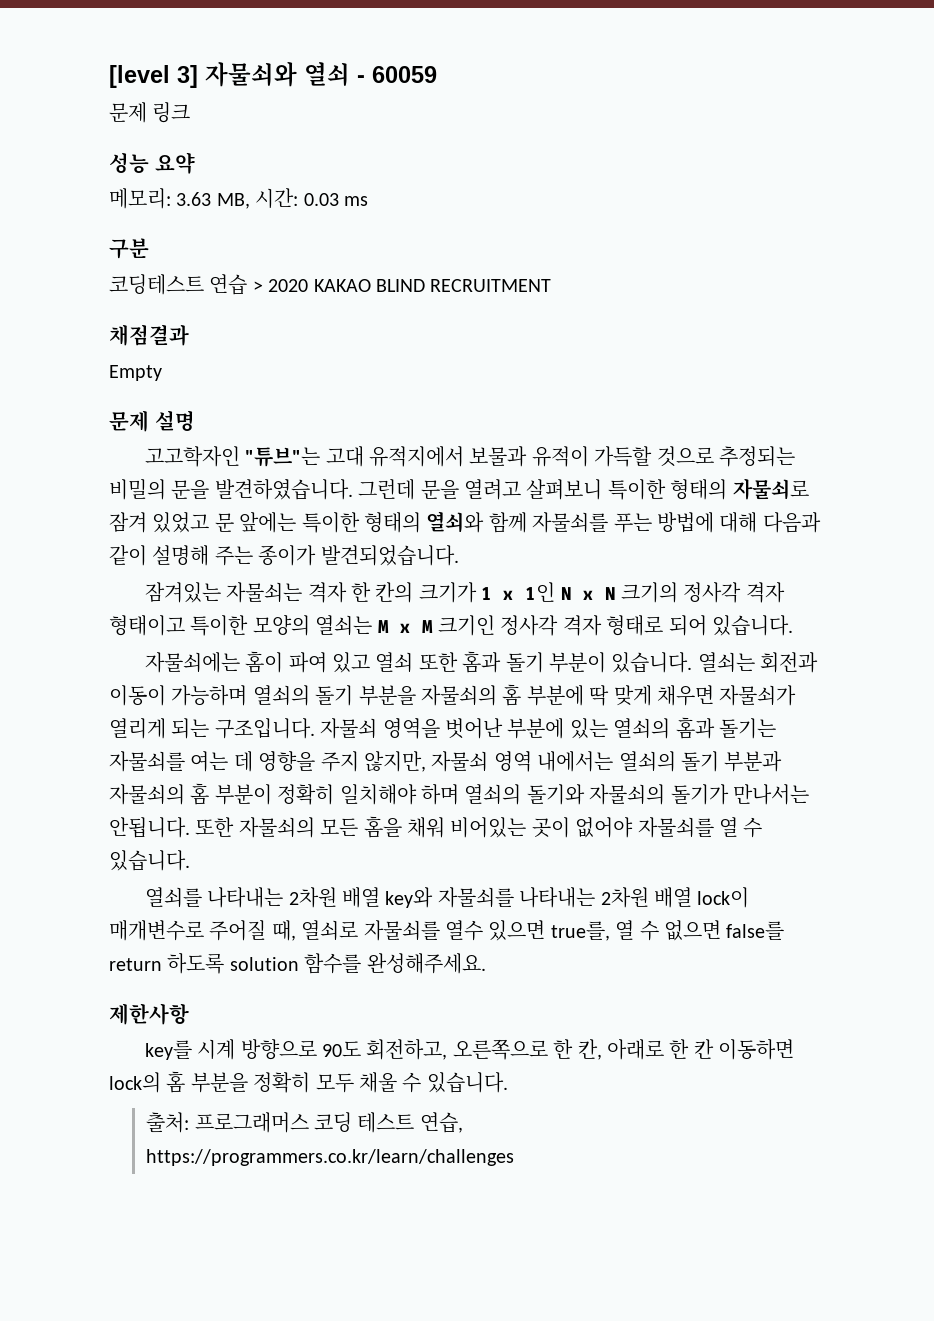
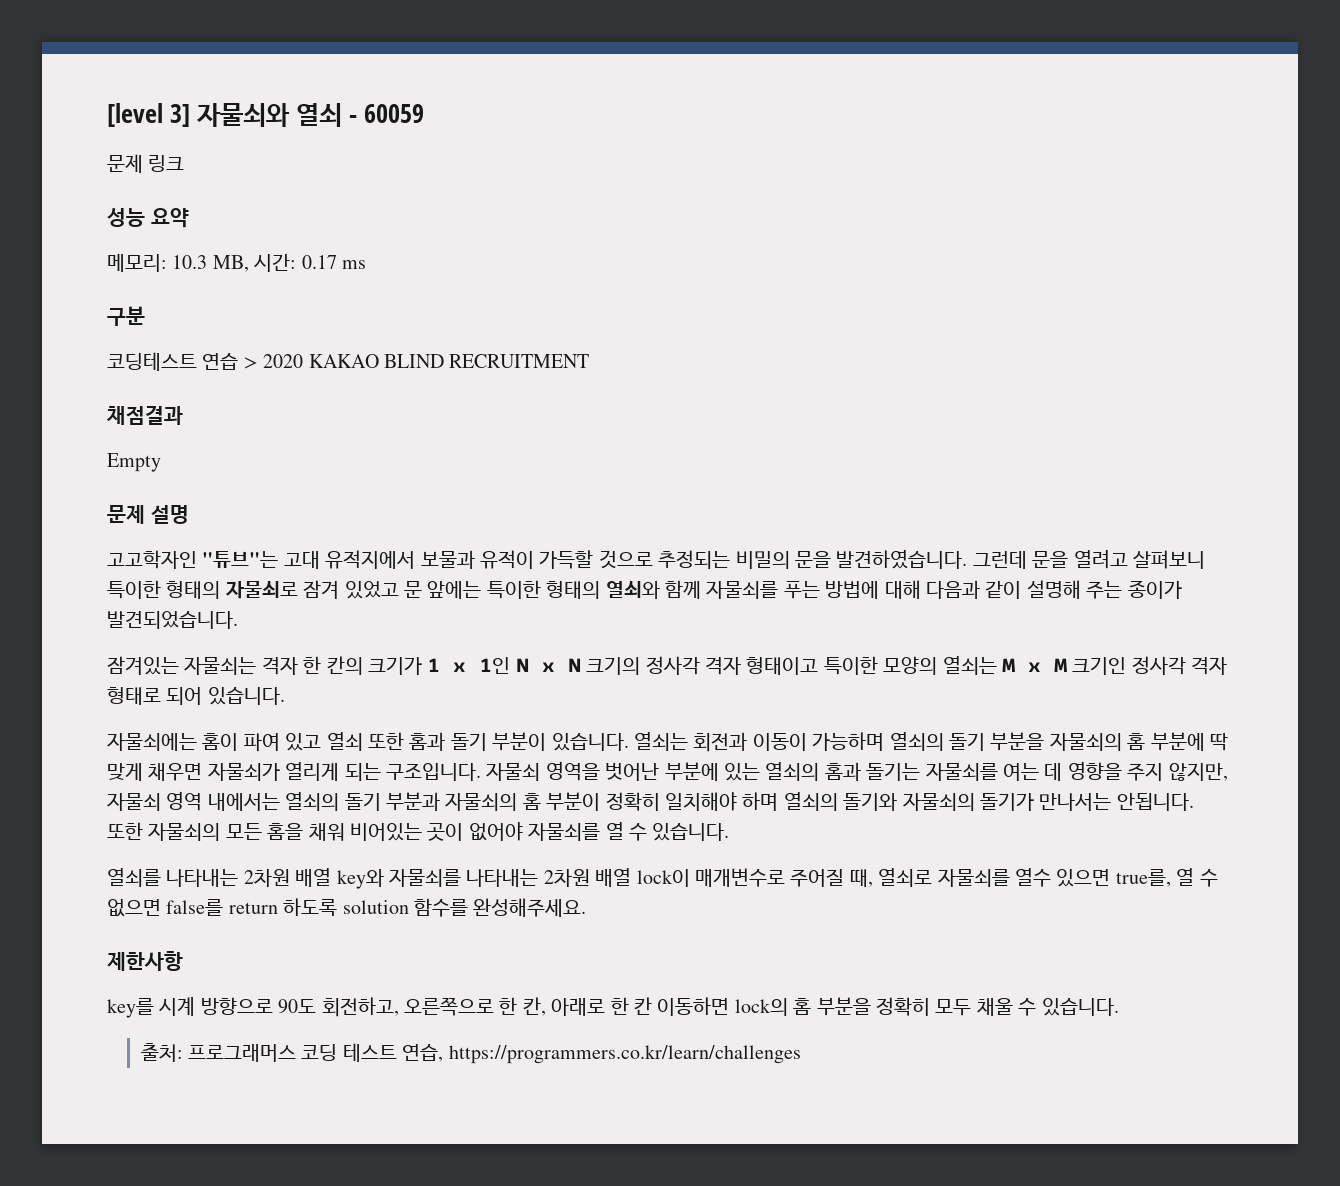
- 메모리: 3.63 MB, 시간: 0.03 ms
+ 메모리: 10.3 MB, 시간: 0.17 ms

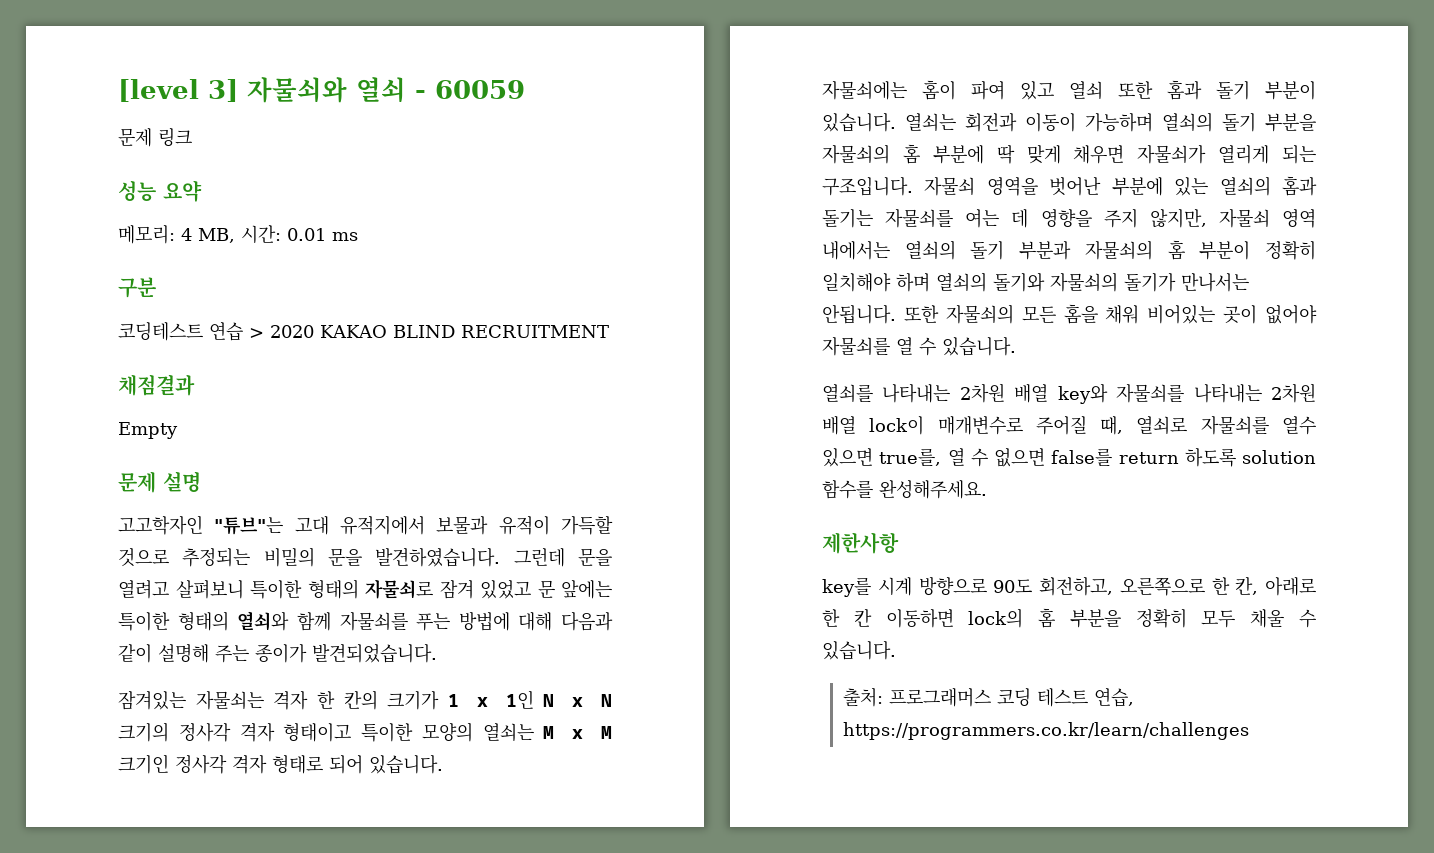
- 메모리: 10.3 MB, 시간: 0.17 ms
+ 메모리: 4 MB, 시간: 0.01 ms

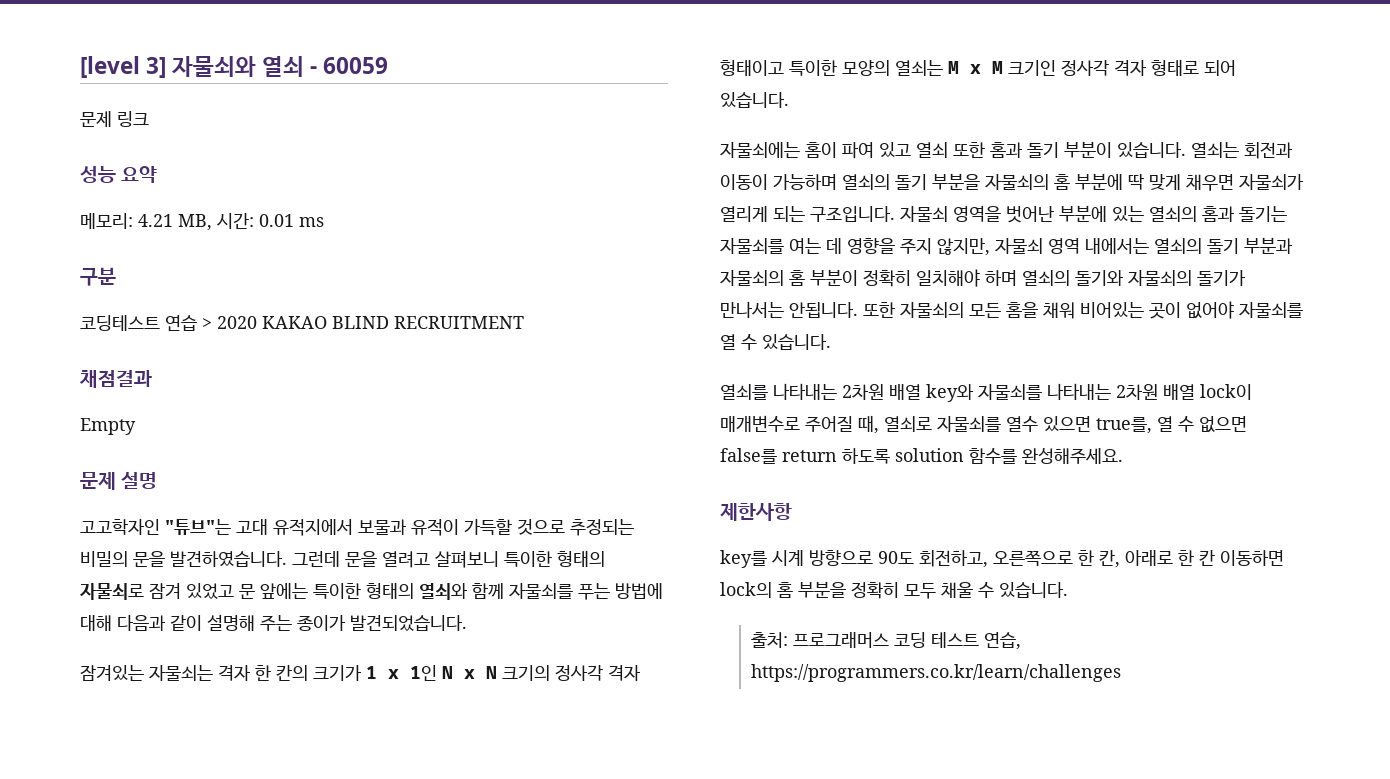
- 메모리: 4 MB, 시간: 0.01 ms
+ 메모리: 4.21 MB, 시간: 0.01 ms

